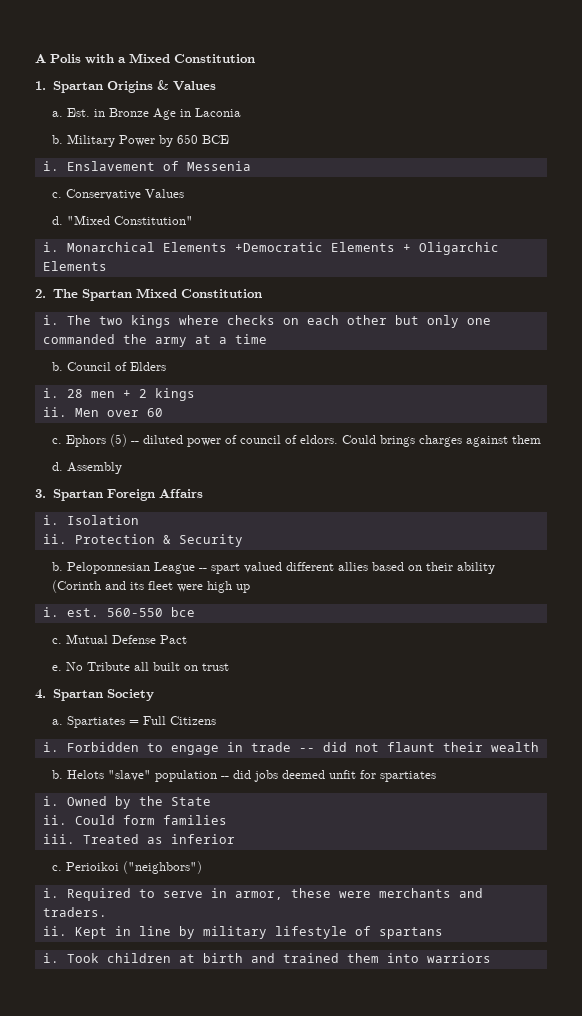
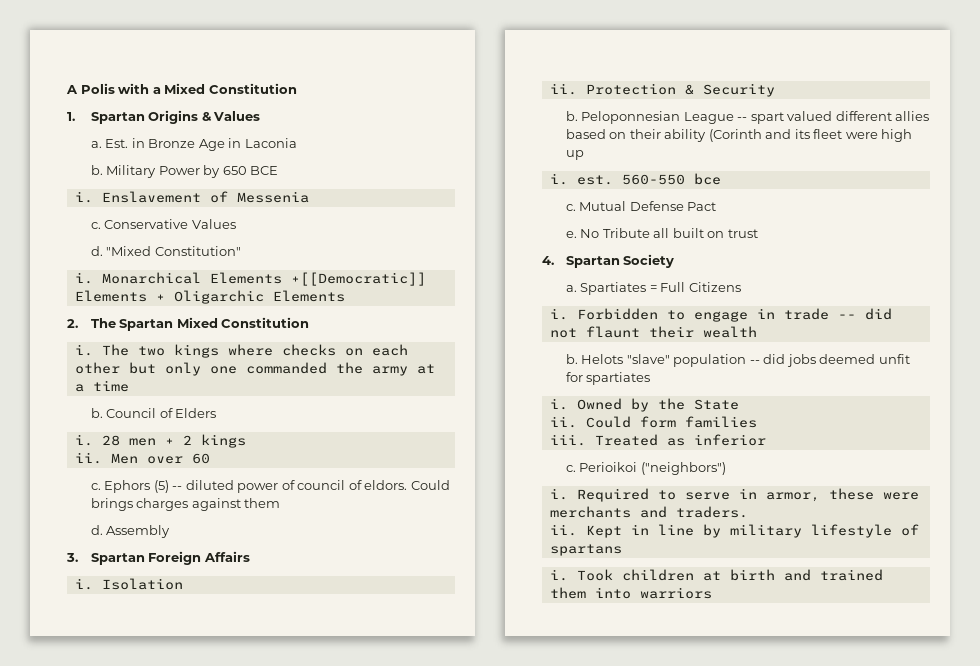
- Monarchical Elements +Democratic Elements + Oligarchic Elements
+ Monarchical Elements +[[Democratic]] Elements + Oligarchic Elements

